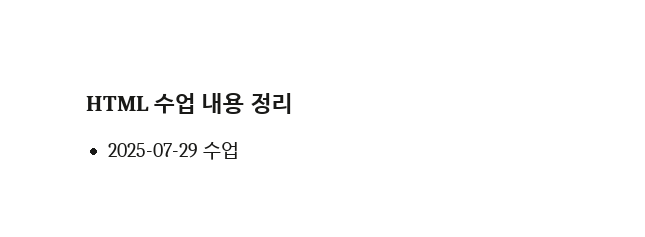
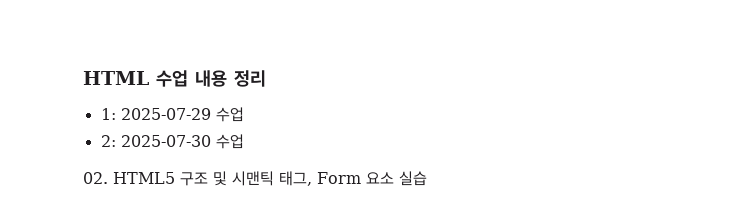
- 2025-07-29 수업
+ 1: 2025-07-29 수업
+ 2: 2025-07-30 수업
+ 02. HTML5 구조 및 시맨틱 태그, Form 요소 실습

